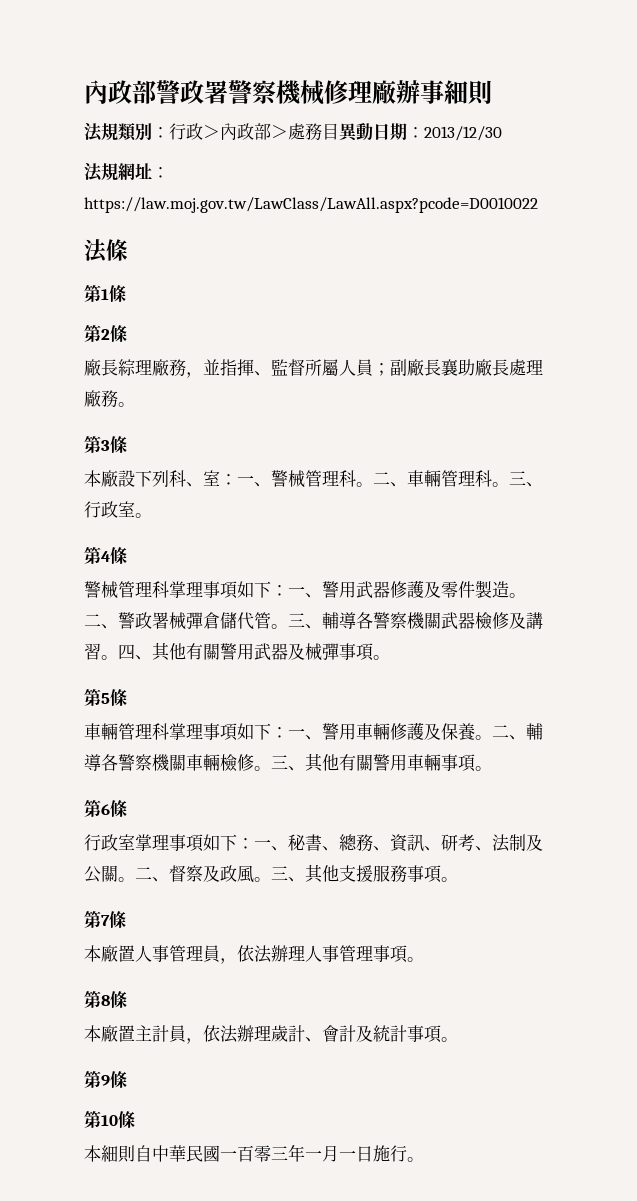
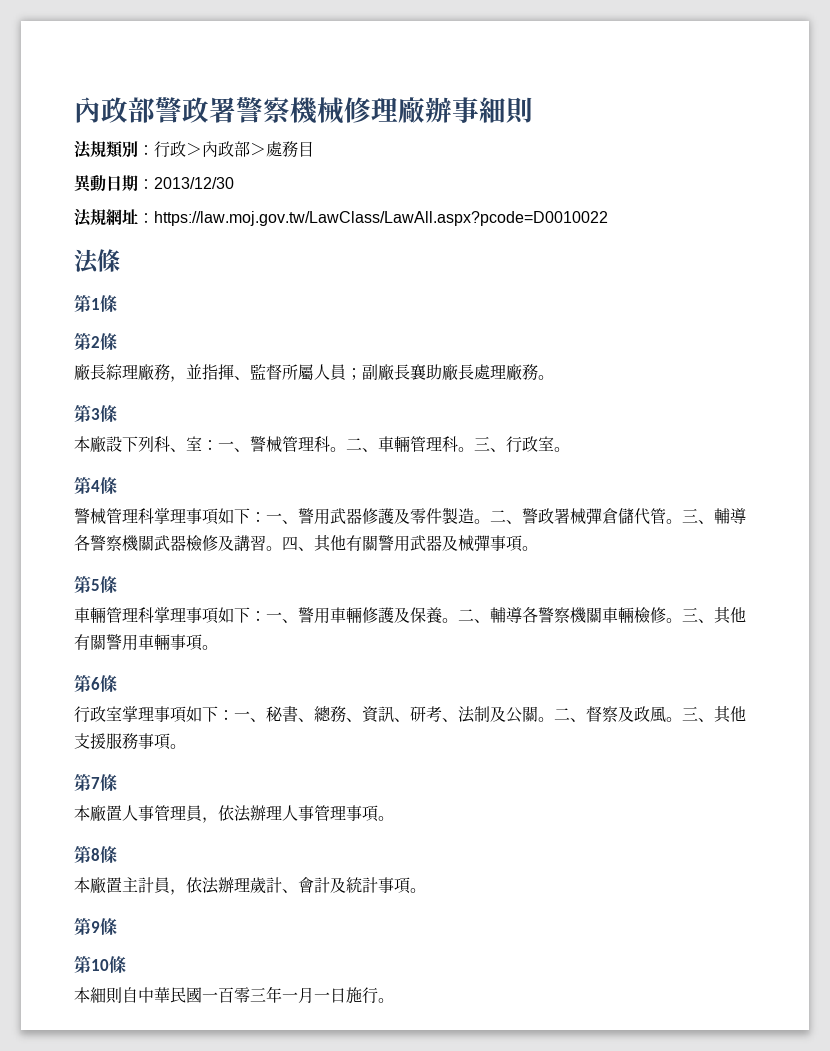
- 法規類別：行政＞內政部＞處務目異動日期：2013/12/30
+ 法規類別：行政＞內政部＞處務目
+ 異動日期：2013/12/30

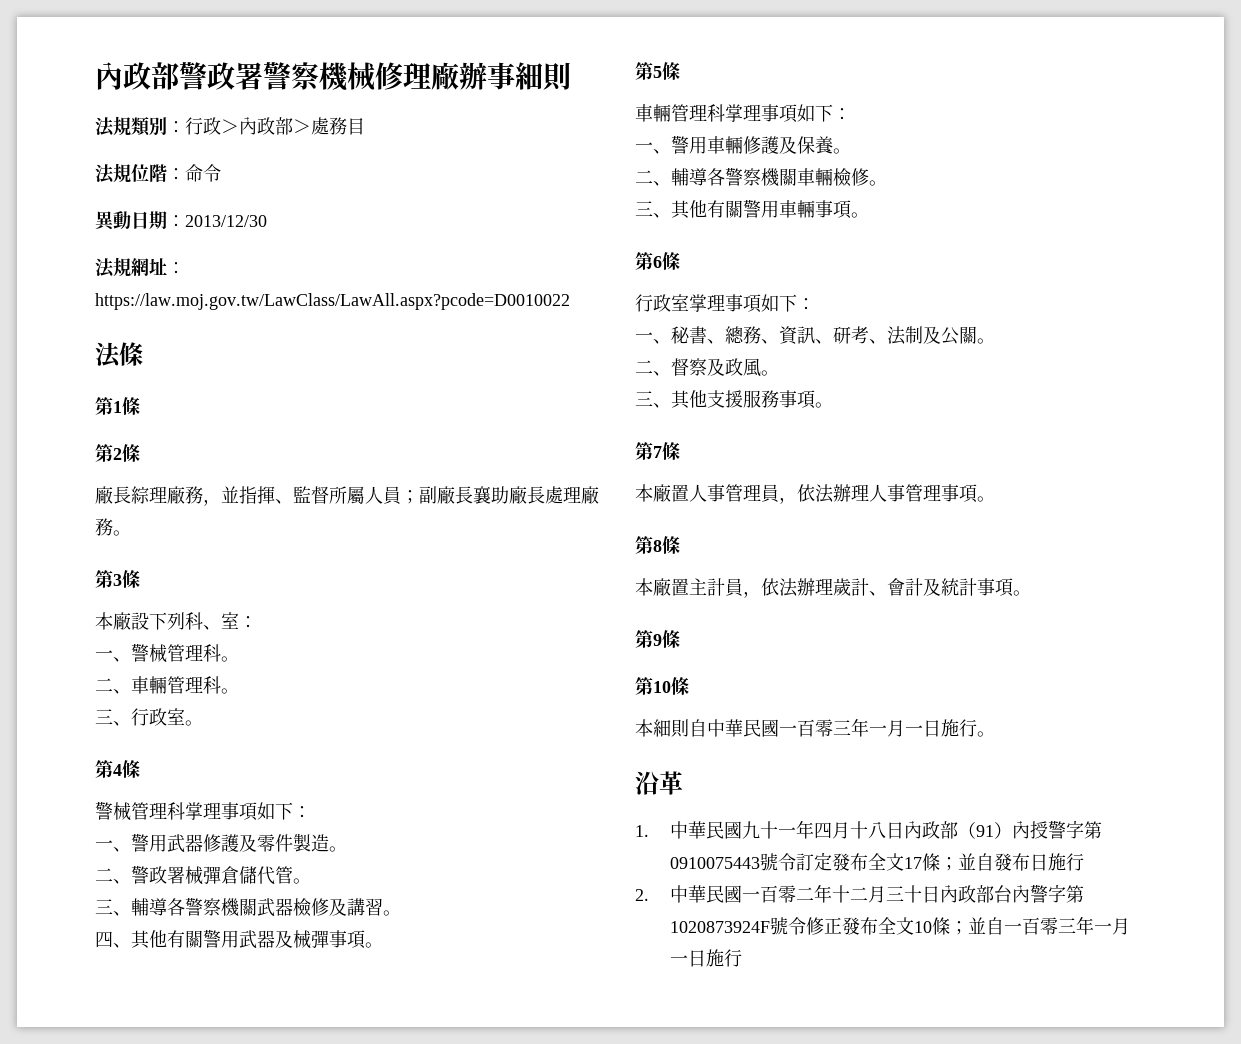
+ 法規位階：命令
- 本廠設下列科、室：一、警械管理科。二、車輛管理科。三、行政室。
+ 本廠設下列科、室：
+ 一、警械管理科。
+ 二、車輛管理科。
+ 三、行政室。
- 警械管理科掌理事項如下：一、警用武器修護及零件製造。二、警政署械彈倉儲代管。三、輔導各警察機關武器檢修及講習。四、其他有關警用武器及械彈事項。
+ 警械管理科掌理事項如下：
+ 一、警用武器修護及零件製造。
+ 二、警政署械彈倉儲代管。
+ 三、輔導各警察機關武器檢修及講習。
+ 四、其他有關警用武器及械彈事項。
- 車輛管理科掌理事項如下：一、警用車輛修護及保養。二、輔導各警察機關車輛檢修。三、其他有關警用車輛事項。
+ 車輛管理科掌理事項如下：
+ 一、警用車輛修護及保養。
+ 二、輔導各警察機關車輛檢修。
+ 三、其他有關警用車輛事項。
- 行政室掌理事項如下：一、秘書、總務、資訊、研考、法制及公關。二、督察及政風。三、其他支援服務事項。
+ 行政室掌理事項如下：
+ 一、秘書、總務、資訊、研考、法制及公關。
+ 二、督察及政風。
+ 三、其他支援服務事項。
+ 沿革
+ 1.中華民國九十一年四月十八日內政部（91）內授警字第0910075443號令訂定發布全文17條；並自發布日施行
+ 2.中華民國一百零二年十二月三十日內政部台內警字第1020873924F號令修正發布全文10條；並自一百零三年一月一日施行

